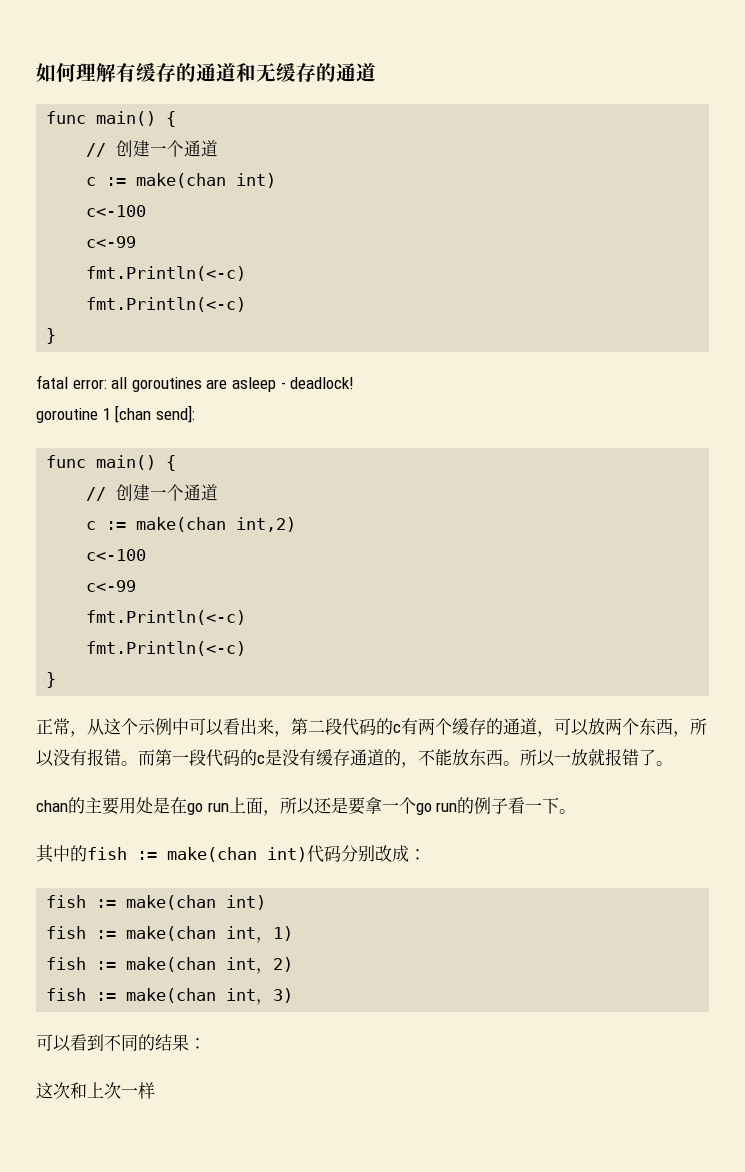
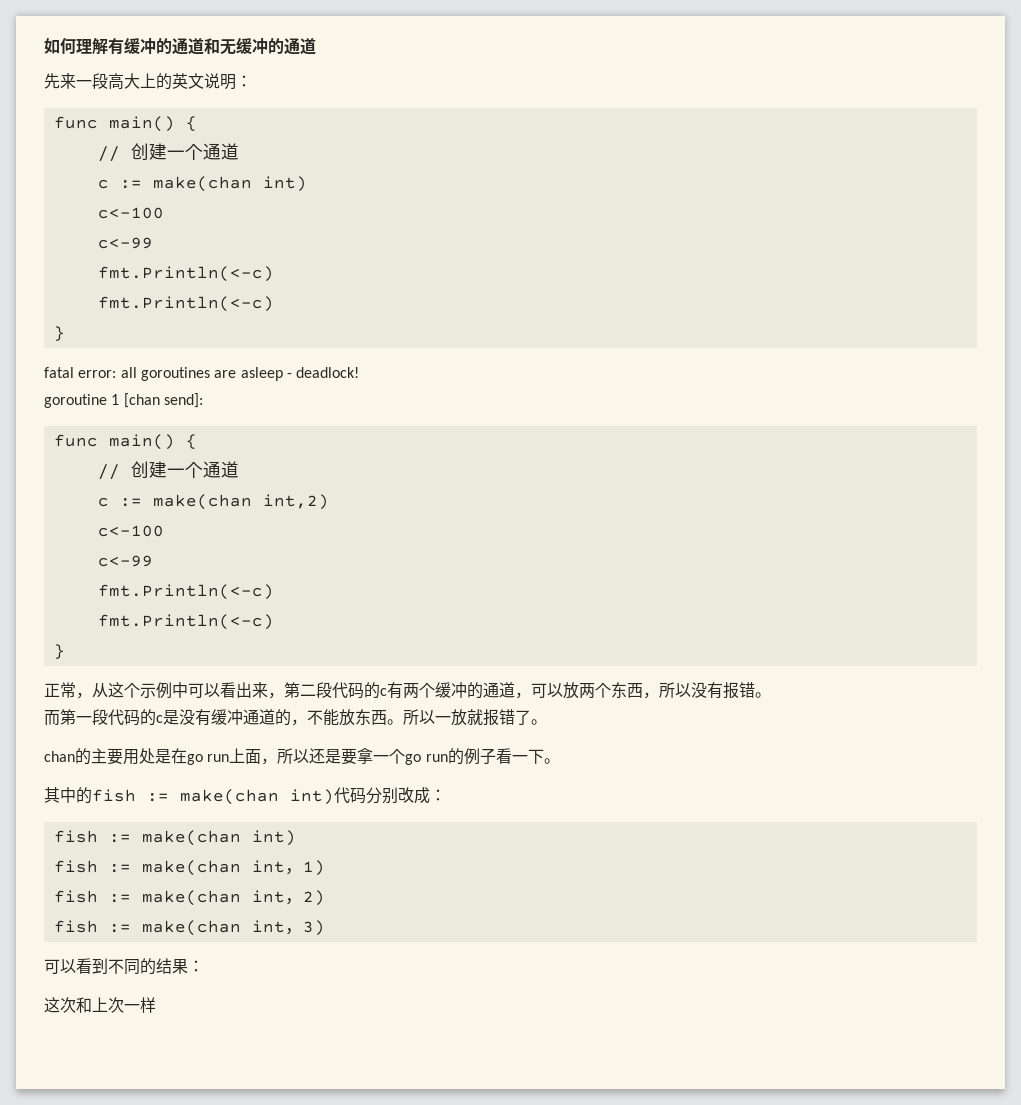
- 如何理解有缓存的通道和无缓存的通道
+ 如何理解有缓冲的通道和无缓冲的通道
+ 先来一段高大上的英文说明：
- 正常，从这个示例中可以看出来，第二段代码的c有两个缓存的通道，可以放两个东西，所以没有报错。而第一段代码的c是没有缓存通道的，不能放东西。
+ 正常，从这个示例中可以看出来，第二段代码的c有两个缓冲的通道，可以放两个东西，所以没有报错。
+ 而第一段代码的c是没有缓冲通道的，不能放东西。

